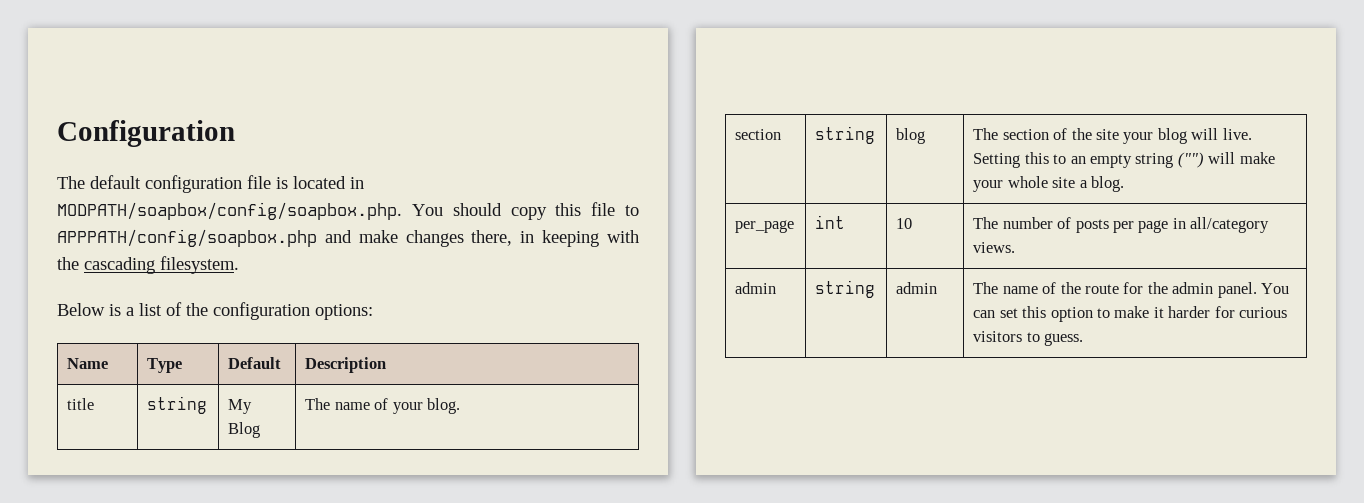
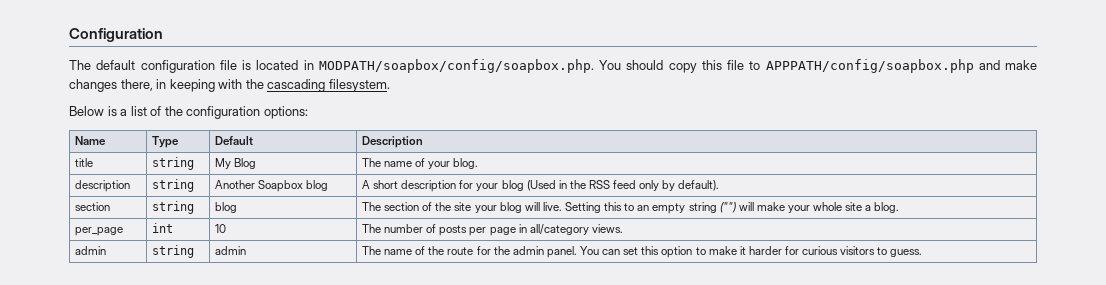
+ description | string | Another Soapbox blog | A short description for your blog (Used in the RSS feed only by default).

